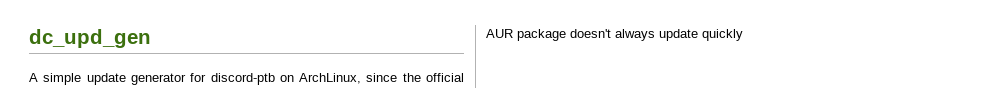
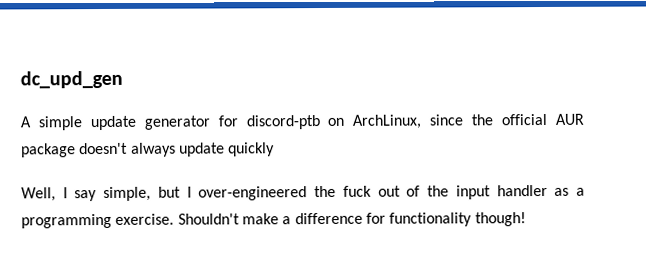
+ Well, I say simple, but I over-engineered the fuck out of the input handler as a programming exercise. Shouldn't make a difference for functionality though!

